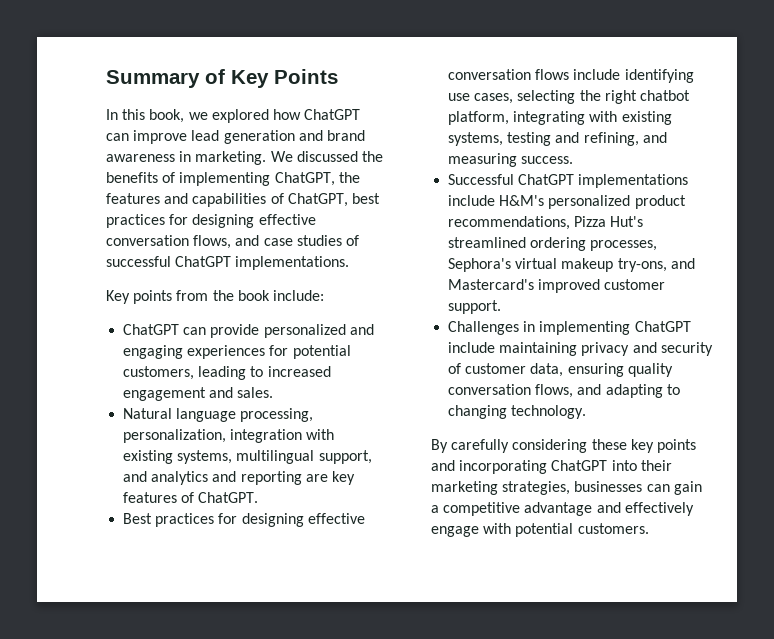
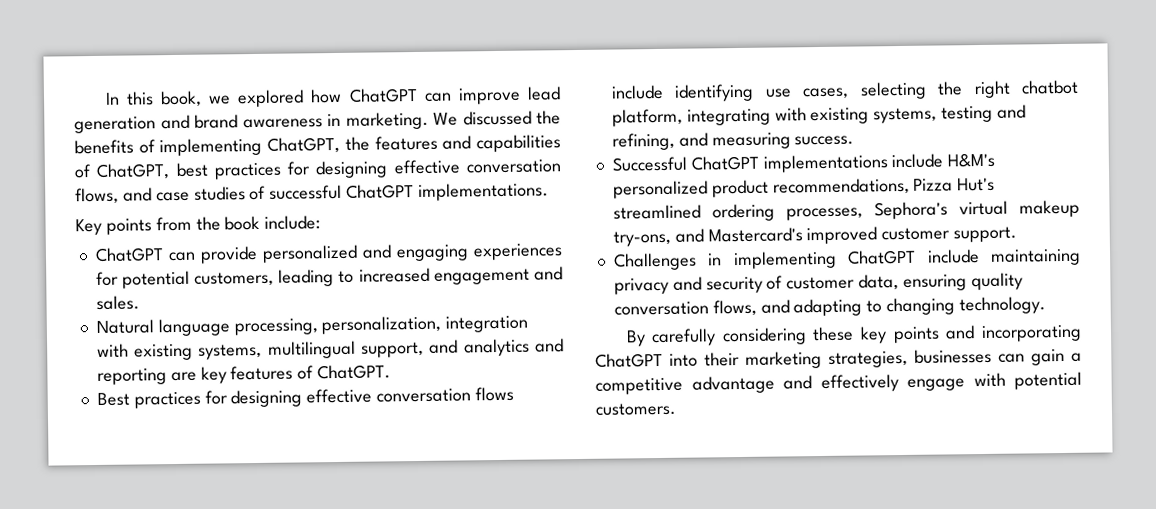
- Summary of Key Points

